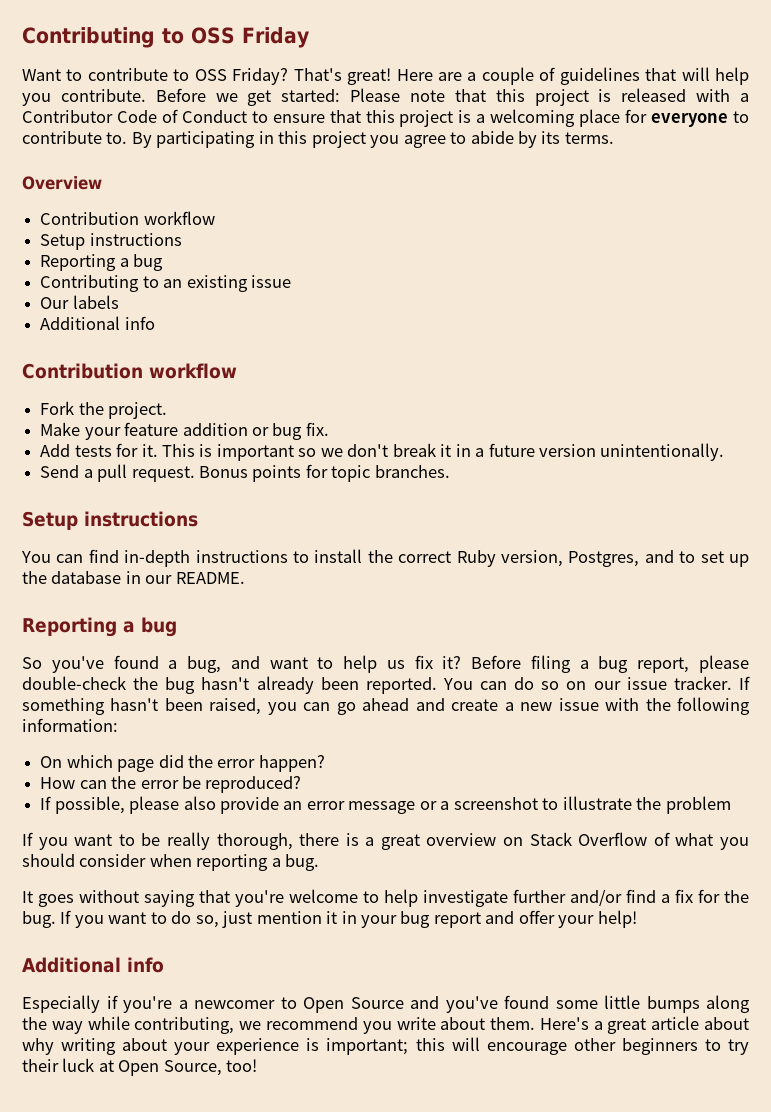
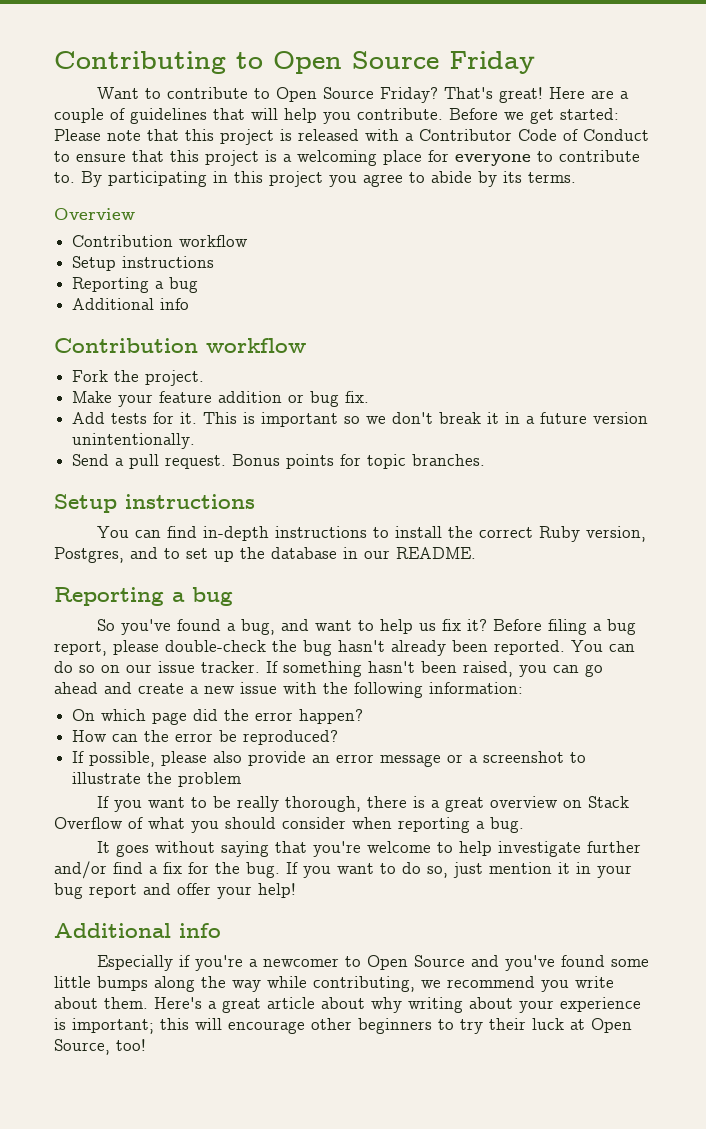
- Contributing to OSS Friday
+ Contributing to Open Source Friday
- Want to contribute to OSS Friday?
+ Want to contribute to Open Source Friday?
- Contributing to an existing issue
- Our labels

